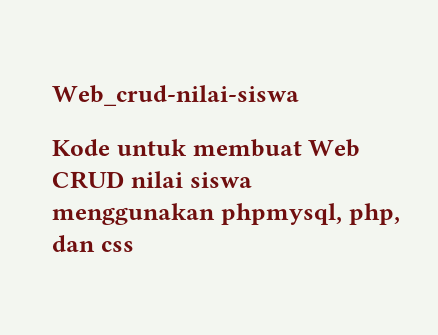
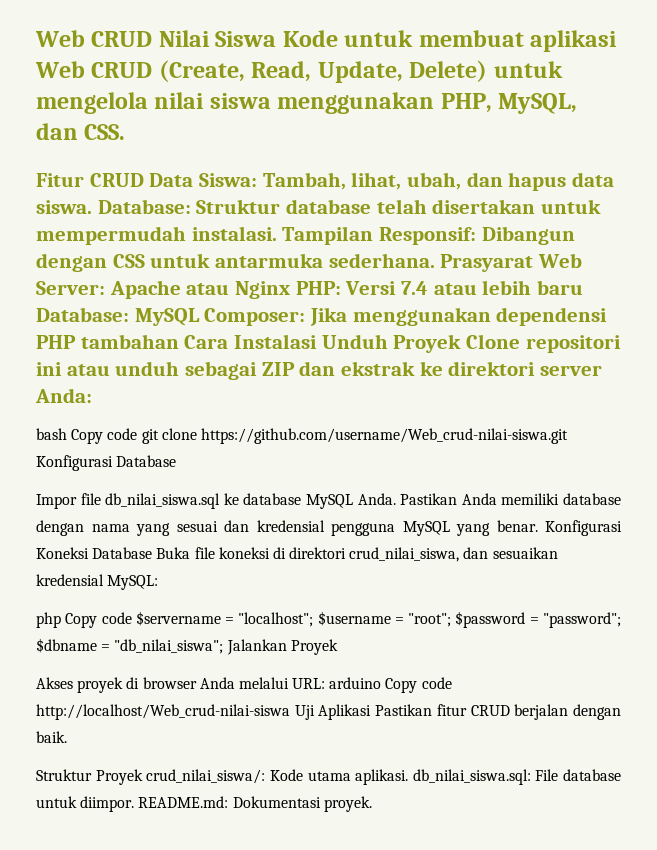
- Web_crud-nilai-siswa
- Kode untuk membuat Web CRUD nilai siswa menggunakan phpmysql, php, dan css
+ Web CRUD Nilai Siswa Kode untuk membuat aplikasi Web CRUD (Create, Read, Update, Delete) untuk mengelola nilai siswa menggunakan PHP, MySQL, dan CSS.
+ Fitur CRUD Data Siswa: Tambah, lihat, ubah, dan hapus data siswa. Database: Struktur database telah disertakan untuk mempermudah instalasi. Tampilan Responsif: Dibangun dengan CSS untuk antarmuka sederhana. Prasyarat Web Server: Apache atau Nginx PHP: Versi 7.4 atau lebih baru Database: MySQL Composer: Jika menggunakan dependensi PHP tambahan Cara Instalasi Unduh Proyek Clone repositori ini atau unduh sebagai ZIP dan ekstrak ke direktori server Anda:
+ bash Copy code git clone https://github.com/username/Web_crud-nilai-siswa.git Konfigurasi Database
+ Impor file db_nilai_siswa.sql ke database MySQL Anda. Pastikan Anda memiliki database dengan nama yang sesuai dan kredensial pengguna MySQL yang benar. Konfigurasi Koneksi Database Buka file koneksi di direktori crud_nilai_siswa, dan sesuaikan kredensial MySQL:
+ php Copy code $servername = "localhost"; $username = "root"; $password = "password"; $dbname = "db_nilai_siswa"; Jalankan Proyek
+ Akses proyek di browser Anda melalui URL: arduino Copy code http://localhost/Web_crud-nilai-siswa Uji Aplikasi Pastikan fitur CRUD berjalan dengan baik.
+ Struktur Proyek crud_nilai_siswa/: Kode utama aplikasi. db_nilai_siswa.sql: File database untuk diimpor. README.md: Dokumentasi proyek.

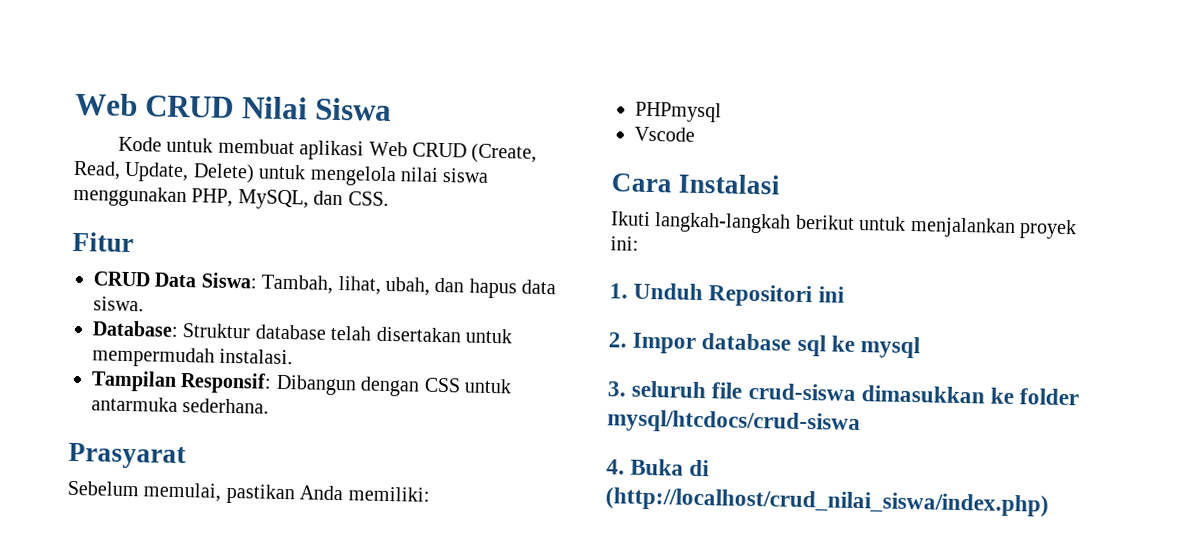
- Web CRUD Nilai Siswa Kode untuk membuat aplikasi Web CRUD (Create, Read, Update, Delete) untuk mengelola nilai siswa menggunakan PHP, MySQL, dan CSS.
+ Web CRUD Nilai Siswa
+ Kode untuk membuat aplikasi Web CRUD (Create, Read, Update, Delete) untuk mengelola nilai siswa menggunakan PHP, MySQL, dan CSS.
- Fitur CRUD Data Siswa: Tambah, lihat, ubah, dan hapus data siswa. Database: Struktur database telah disertakan untuk mempermudah instalasi. Tampilan Responsif: Dibangun dengan CSS untuk antarmuka sederhana. Prasyarat Web Server: Apache atau Nginx PHP: Versi 7.4 atau lebih baru Database: MySQL Composer: Jika menggunakan dependensi PHP tambahan Cara Instalasi Unduh Proyek Clone repositori ini atau unduh sebagai ZIP dan ekstrak ke direktori server Anda:
- bash Copy code git clone https://github.com/username/Web_crud-nilai-siswa.git Konfigurasi Database
- Impor file db_nilai_siswa.sql ke database MySQL Anda. Pastikan Anda memiliki database dengan nama yang sesuai dan kredensial pengguna MySQL yang benar. Konfigurasi Koneksi Database Buka file koneksi di direktori crud_nilai_siswa, dan sesuaikan kredensial MySQL:
- php Copy code $servername = "localhost"; $username = "root"; $password = "password"; $dbname = "db_nilai_siswa"; Jalankan Proyek
- Akses proyek di browser Anda melalui URL: arduino Copy code http://localhost/Web_crud-nilai-siswa Uji Aplikasi Pastikan fitur CRUD berjalan dengan baik.
- Struktur Proyek crud_nilai_siswa/: Kode utama aplikasi. db_nilai_siswa.sql: File database untuk diimpor. README.md: Dokumentasi proyek.
+ Fitur
+ CRUD Data Siswa: Tambah, lihat, ubah, dan hapus data siswa.
+ Database: Struktur database telah disertakan untuk mempermudah instalasi.
+ Tampilan Responsif: Dibangun dengan CSS untuk antarmuka sederhana.
+ Prasyarat
+ Sebelum memulai, pastikan Anda memiliki:
+ PHPmysql
+ Vscode
+ Cara Instalasi
+ Ikuti langkah-langkah berikut untuk menjalankan proyek ini:
+ 1. Unduh Repositori ini
+ 2. Impor database sql ke mysql
+ 3. seluruh file crud-siswa dimasukkan ke folder mysql/htcdocs/crud-siswa
+ 4. Buka di (http://localhost/crud_nilai_siswa/index.php)

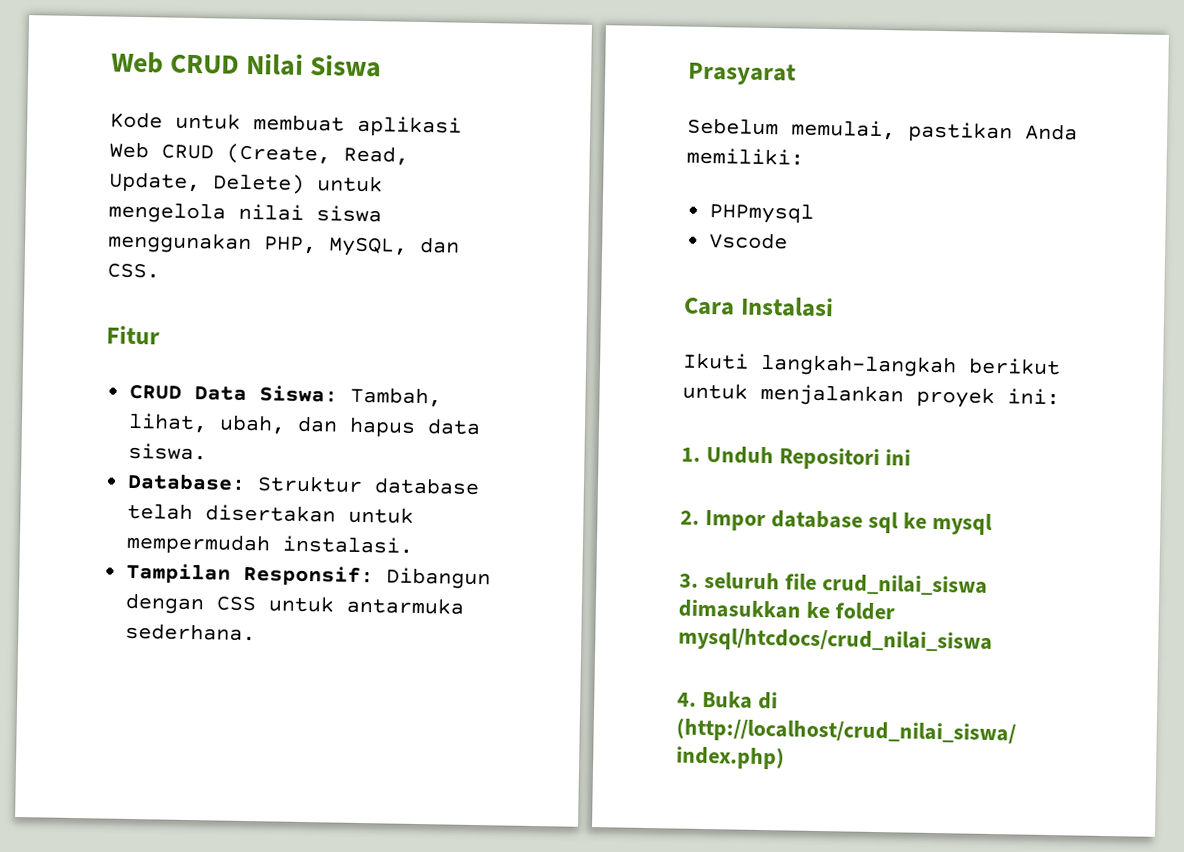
- 3. seluruh file crud-siswa dimasukkan ke folder mysql/htcdocs/crud-siswa
+ 3. seluruh file crud_nilai_siswa dimasukkan ke folder mysql/htcdocs/crud_nilai_siswa

